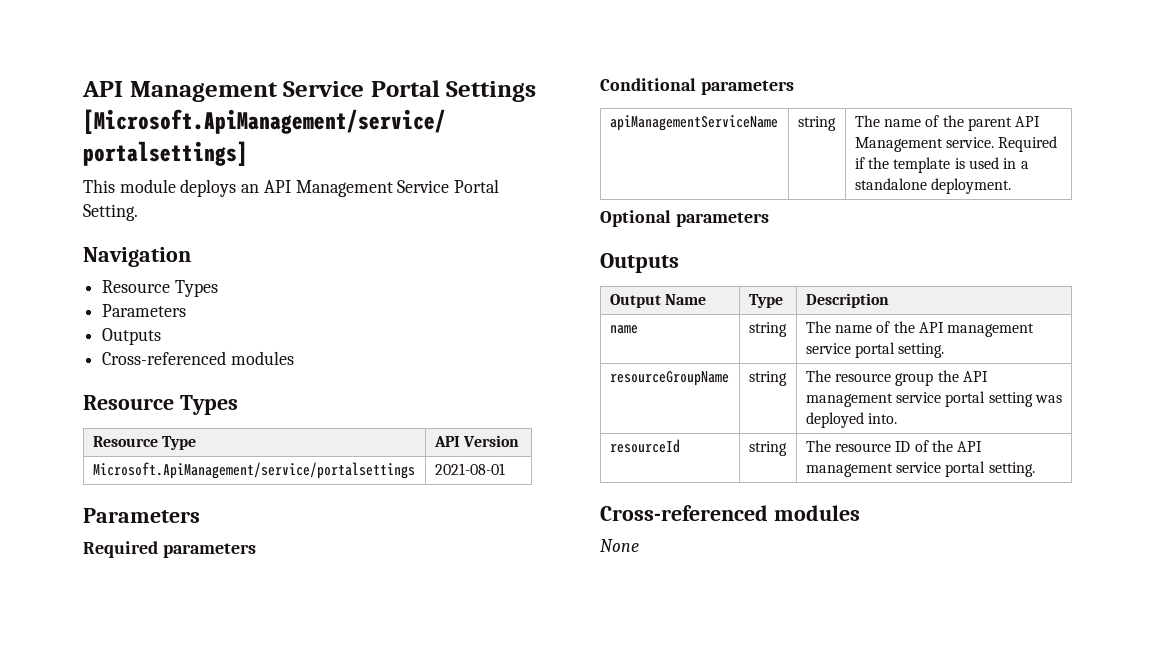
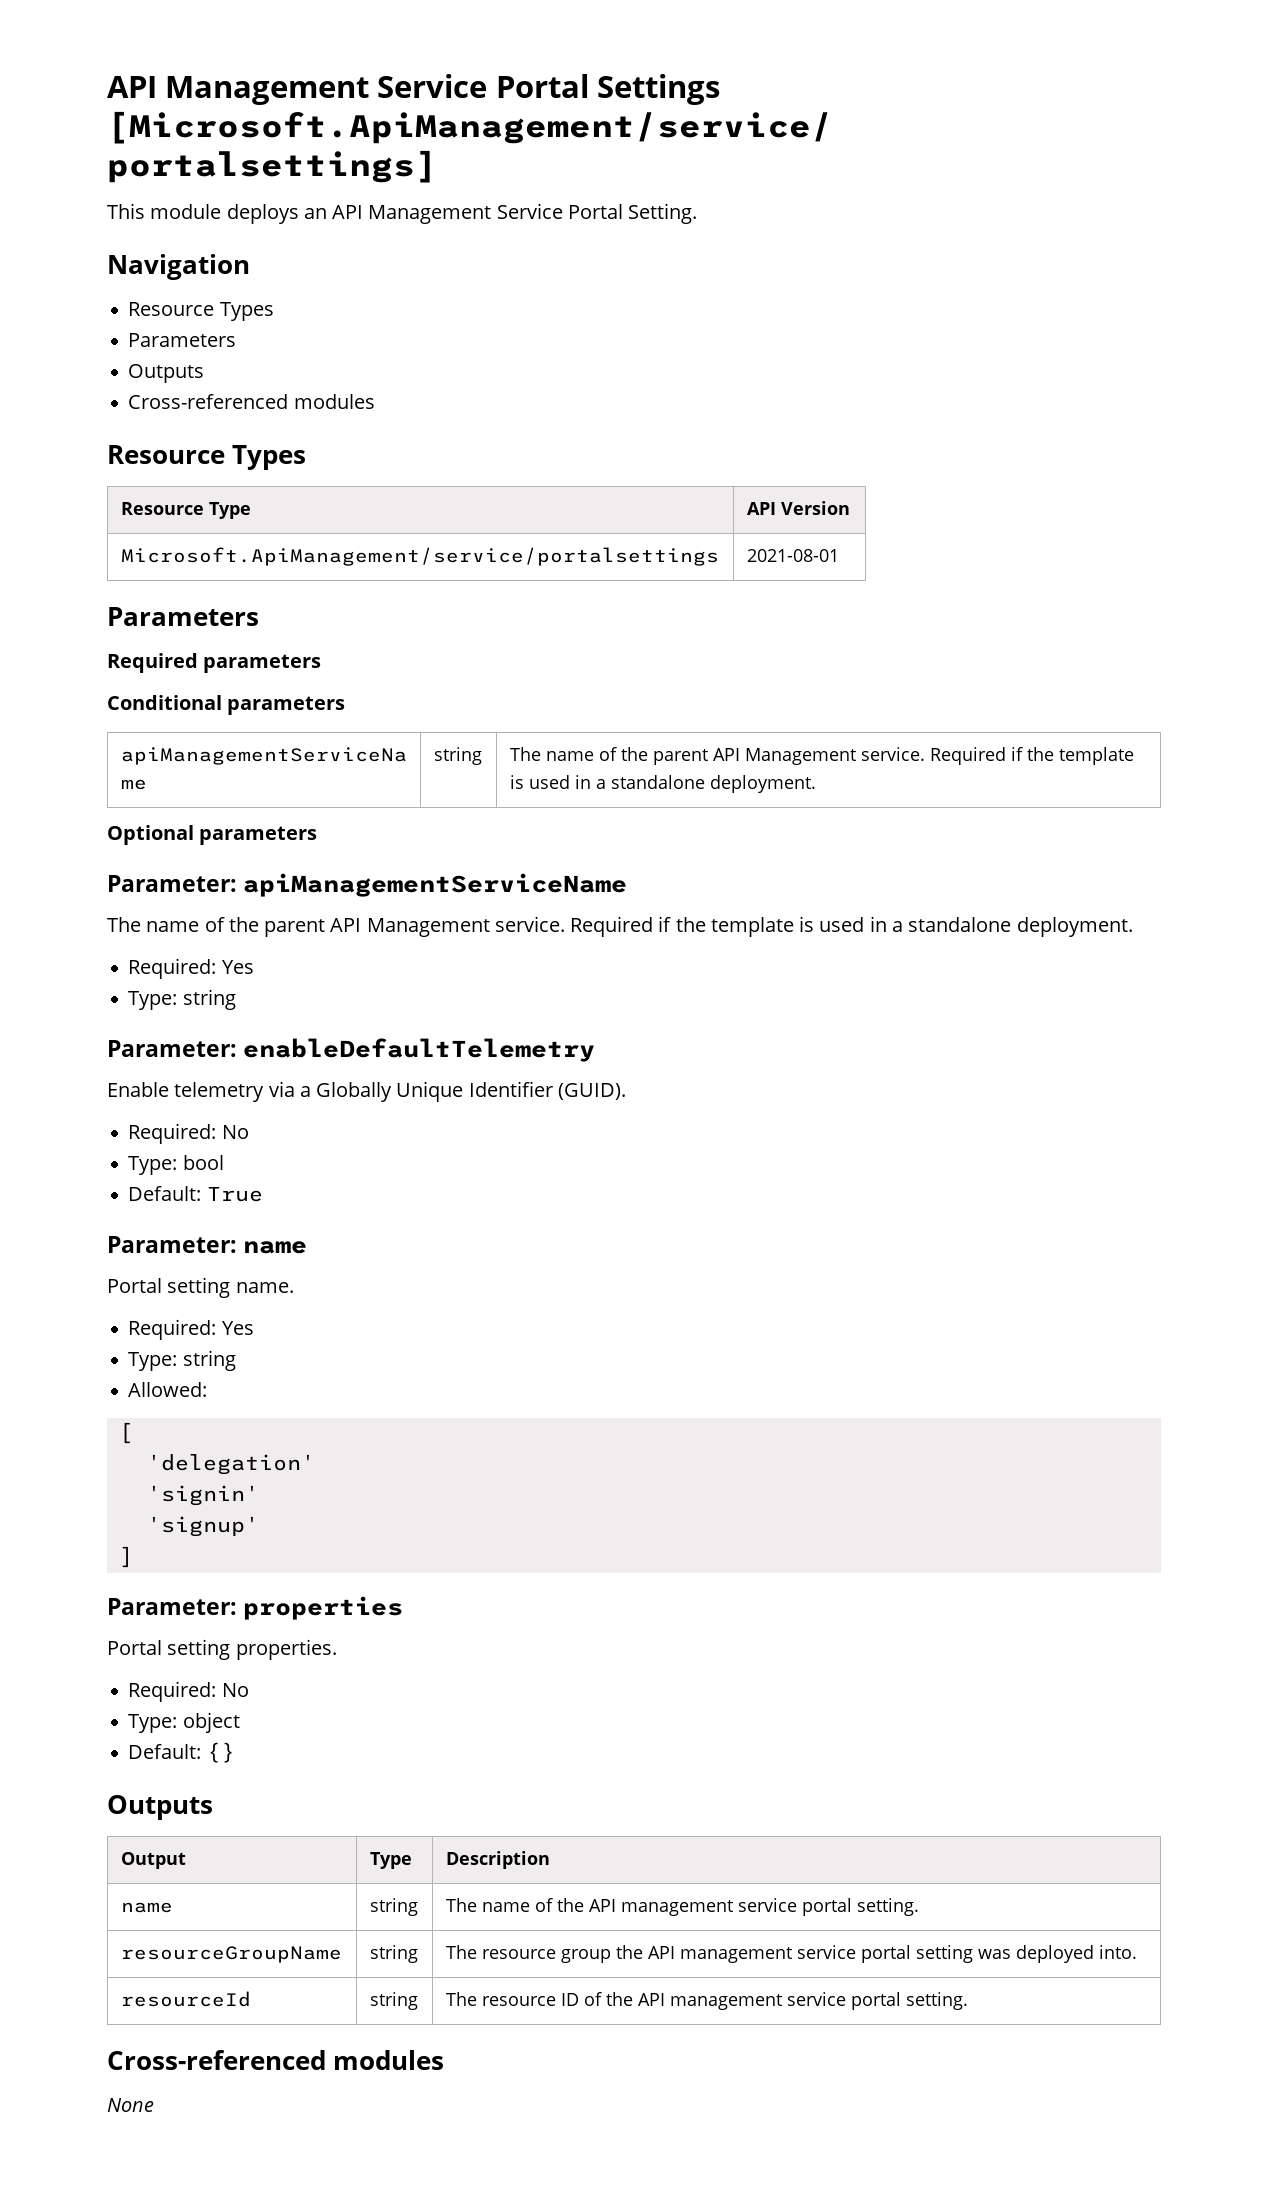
+ Parameter: apiManagementServiceName
+ The name of the parent API Management service. Required if the template is used in a standalone deployment.
+ Required: Yes
+ Type: string
+ Parameter: enableDefaultTelemetry
+ Enable telemetry via a Globally Unique Identifier (GUID).
+ Required: No
+ Type: bool
+ Default: True
+ Parameter: name
+ Portal setting name.
+ Required: Yes
+ Type: string
+ Allowed:
+ [
+ 'delegation'
+ 'signin'
+ 'signup'
+ ]
+ Parameter: properties
+ Portal setting properties.
+ Required: No
+ Type: object
+ Default: {}
- Output Name | Type | Description
+ Output | Type | Description

